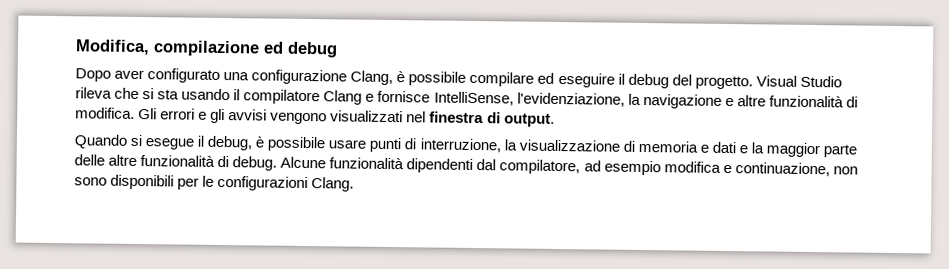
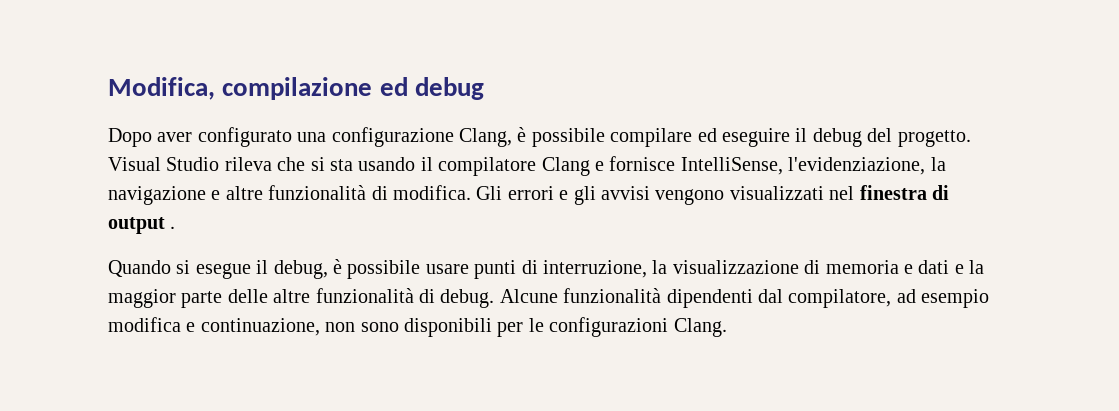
- Gli errori e gli avvisi vengono visualizzati nel finestra di output.
+ Gli errori e gli avvisi vengono visualizzati nel finestra di output .

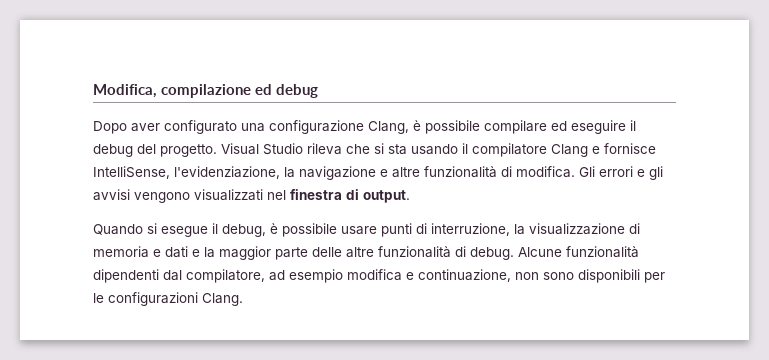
- Gli errori e gli avvisi vengono visualizzati nel finestra di output .
+ Gli errori e gli avvisi vengono visualizzati nel finestra di output.

